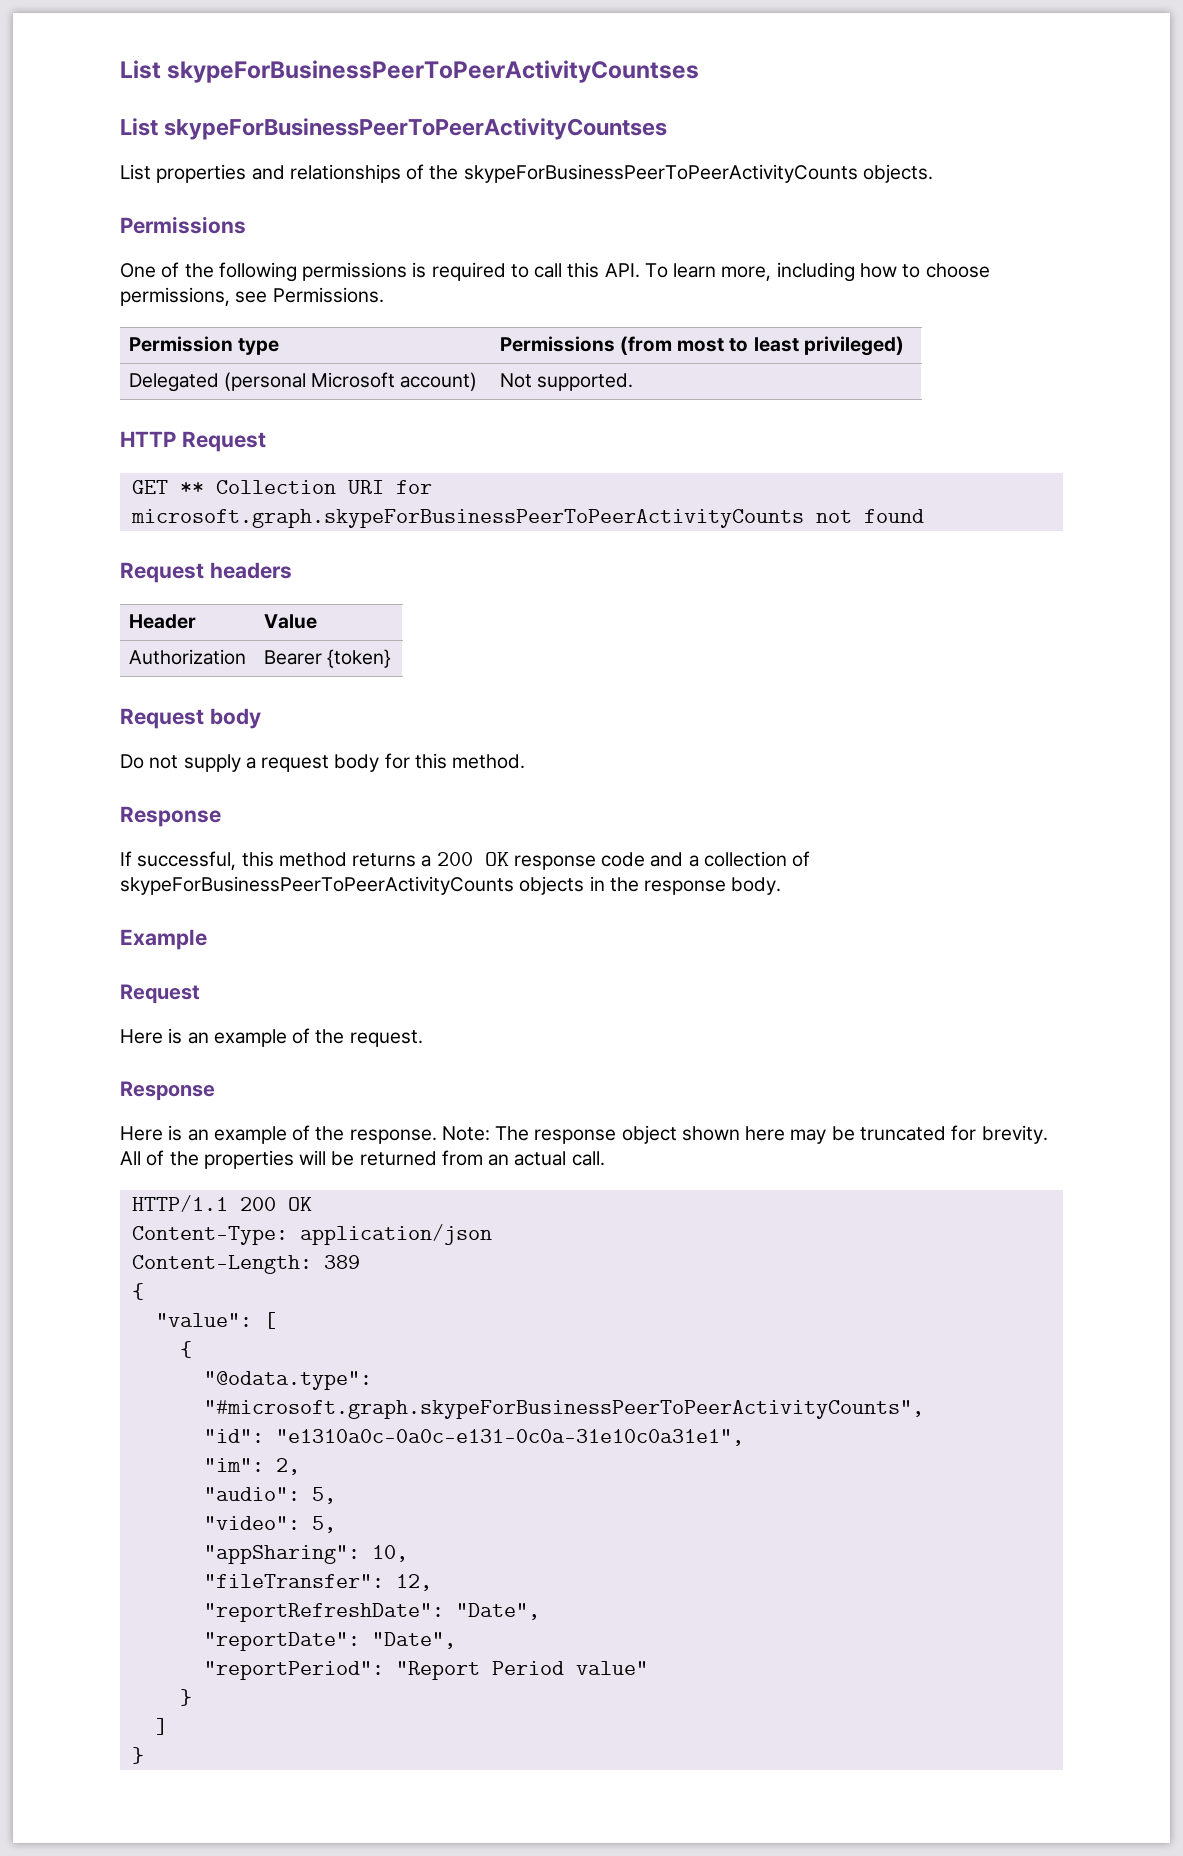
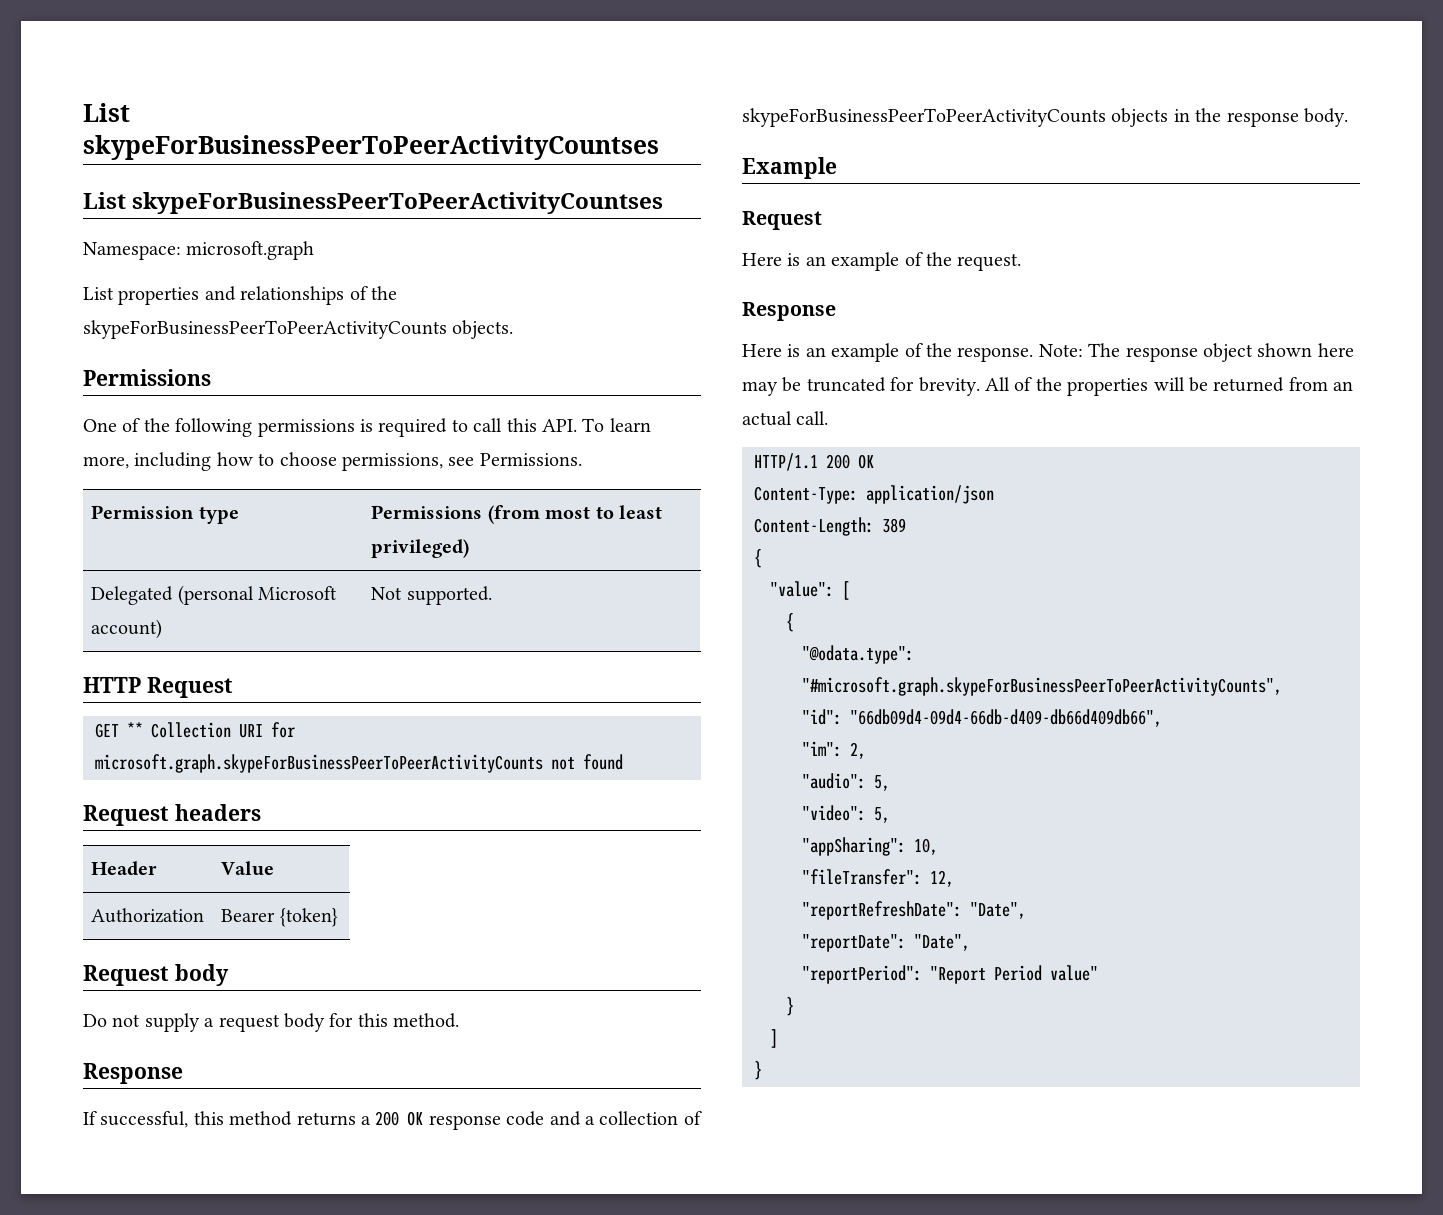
+ Namespace: microsoft.graph
- "id": "e1310a0c-0a0c-e131-0c0a-31e10c0a31e1",
+ "id": "66db09d4-09d4-66db-d409-db66d409db66",

